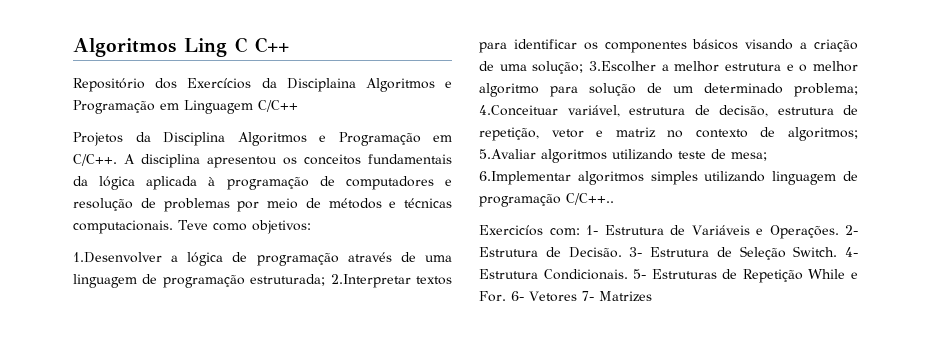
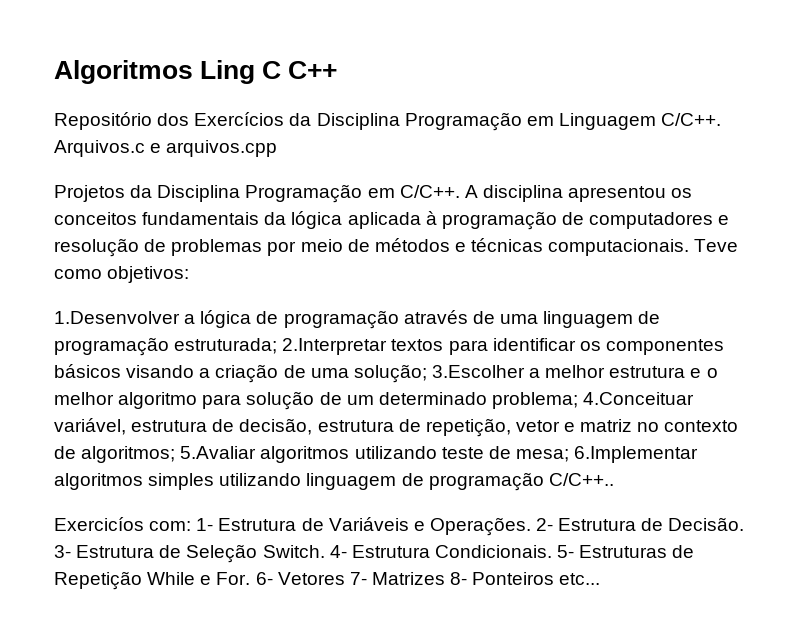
- Repositório dos Exercícios da Disciplaina Algoritmos e Programação em Linguagem C/C++
+ Repositório dos Exercícios da Disciplina Programação em Linguagem C/C++. Arquivos.c e arquivos.cpp
- Projetos da Disciplina Algoritmos e Programação em C/C++.
+ Projetos da Disciplina Programação em C/C++.
- 5- Estruturas de Repetição While e For. 6- Vetores 7- Matrizes
+ 5- Estruturas de Repetição While e For. 6- Vetores 7- Matrizes 8- Ponteiros etc...

